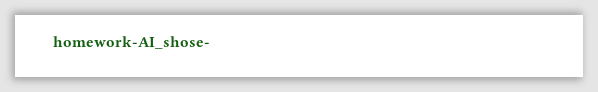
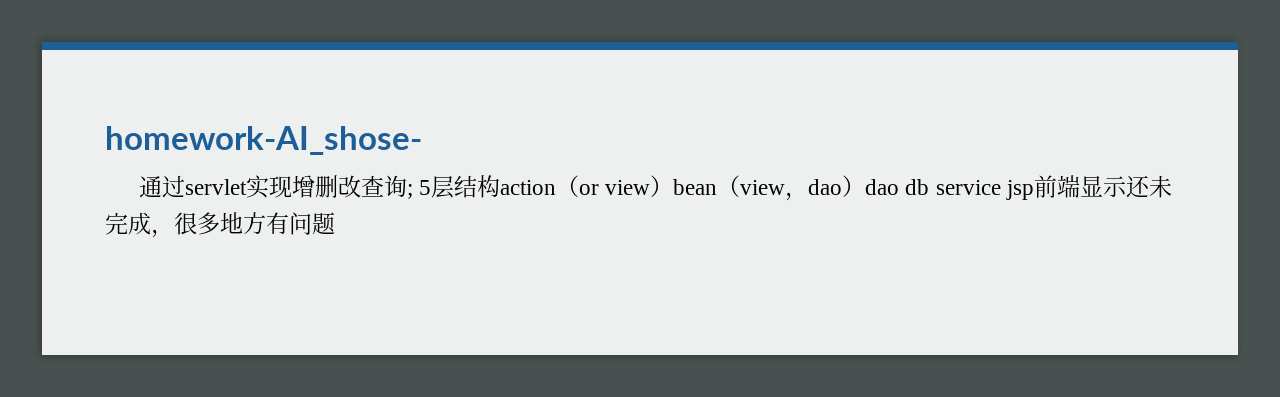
+ 通过servlet实现增删改查询; 5层结构action（or view）bean（view，dao）dao db service jsp前端显示还未完成，很多地方有问题

